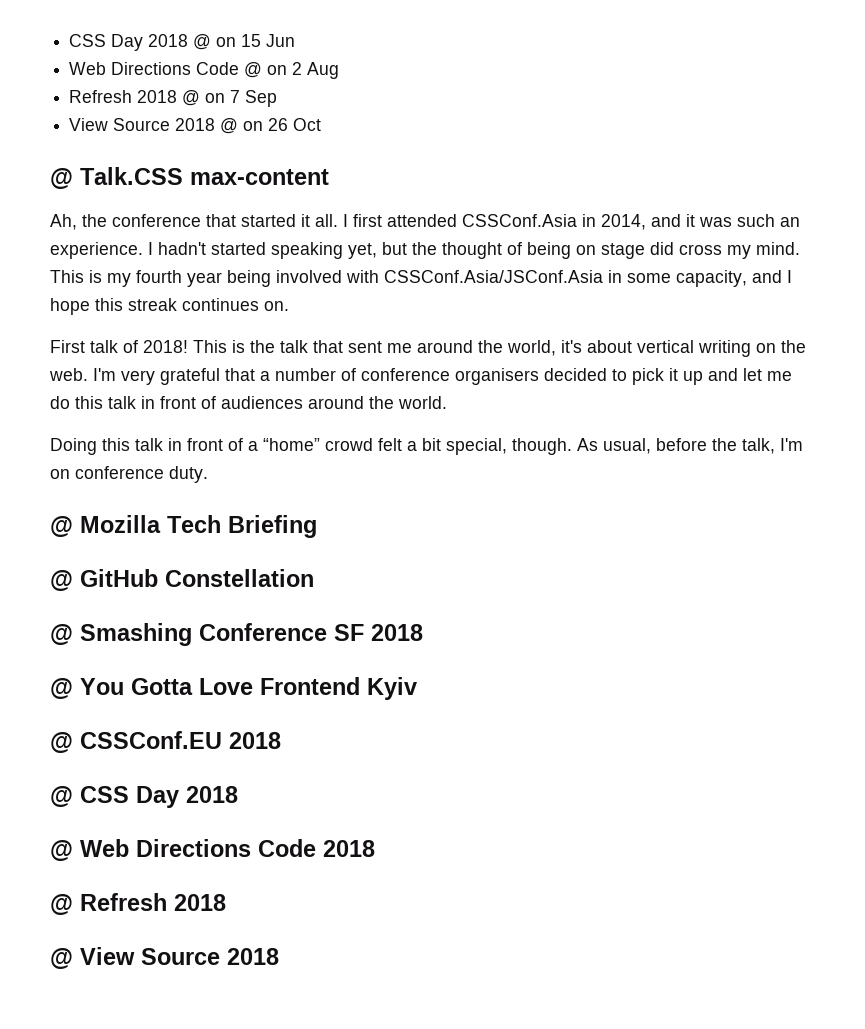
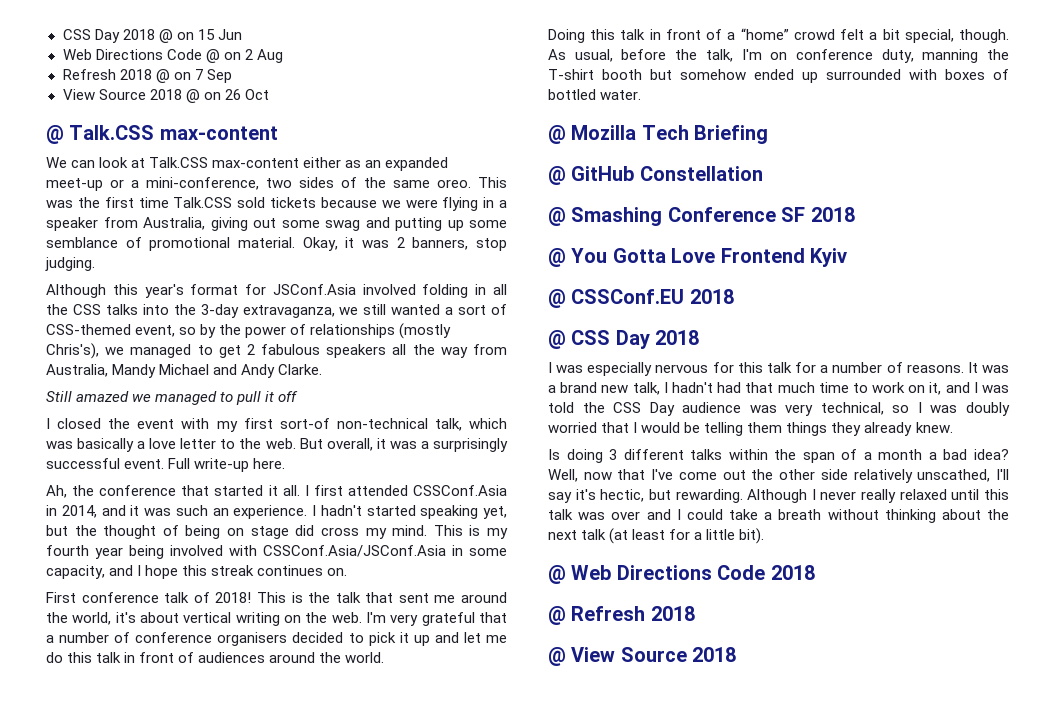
+ We can look at Talk.CSS max-content either as an expanded meet-up or a mini-conference, two sides of the same oreo. This was the first time Talk.CSS sold tickets because we were flying in a speaker from Australia, giving out some swag and putting up some semblance of promotional material. Okay, it was 2 banners, stop judging.
+ Although this year's format for JSConf.Asia involved folding in all the CSS talks into the 3-day extravaganza, we still wanted a sort of CSS-themed event, so by the power of relationships (mostly Chris's), we managed to get 2 fabulous speakers all the way from Australia, Mandy Michael and Andy Clarke.
+ Still amazed we managed to pull it off
+ I closed the event with my first sort-of non-technical talk, which was basically a love letter to the web. But overall, it was a surprisingly successful event. Full write-up here.
- First talk of 2018!
+ First conference talk of 2018!
- As usual, before the talk, I'm on conference duty.
+ As usual, before the talk, I'm on conference duty, manning the T-shirt booth but somehow ended up surrounded with boxes of bottled water.
+ I was especially nervous for this talk for a number of reasons. It was a brand new talk, I hadn't had that much time to work on it, and I was told the CSS Day audience was very technical, so I was doubly worried that I would be telling them things they already knew.
+ Is doing 3 different talks within the span of a month a bad idea? Well, now that I've come out the other side relatively unscathed, I'll say it's hectic, but rewarding. Although I never really relaxed until this talk was over and I could take a breath without thinking about the next talk (at least for a little bit).

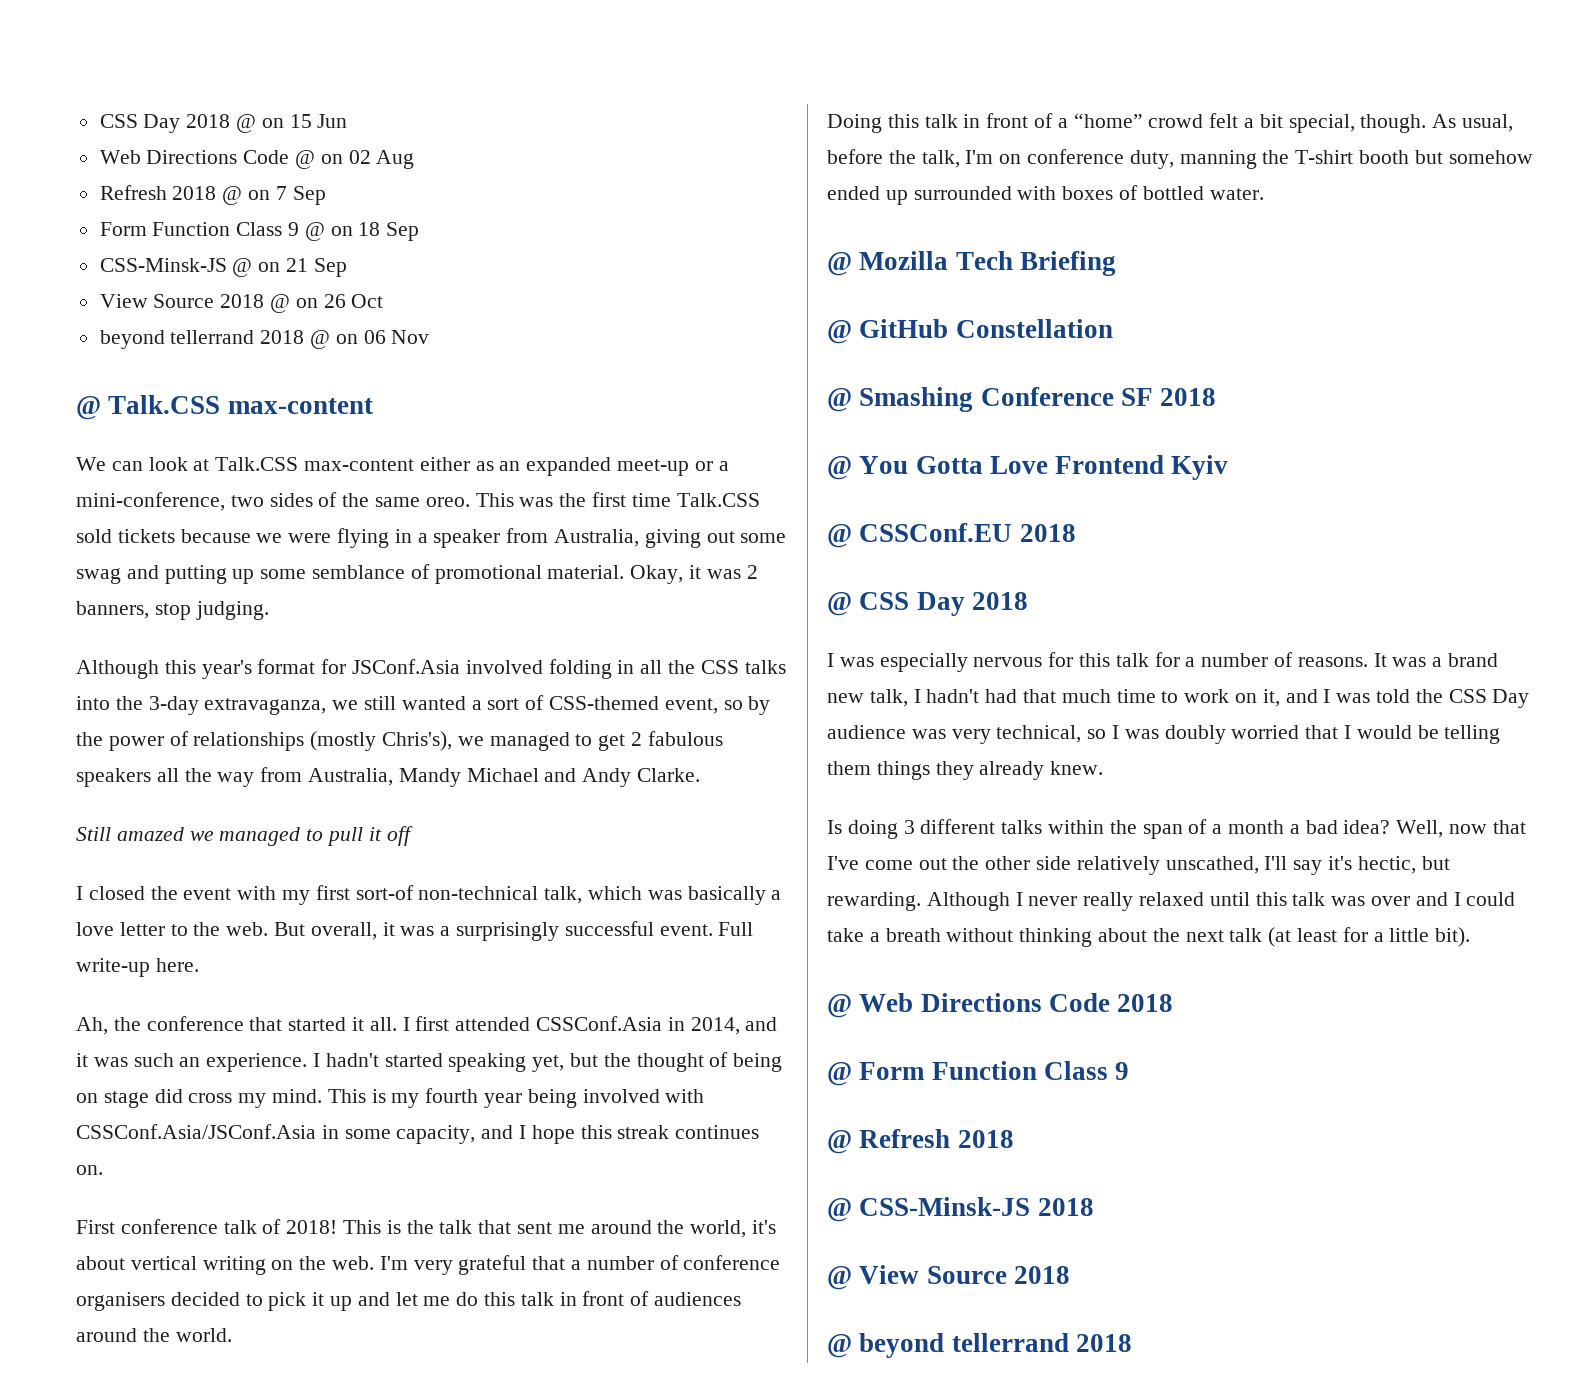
- Web Directions Code @ on 2 Aug
+ Web Directions Code @ on 02 Aug
+ Form Function Class 9 @ on 18 Sep
+ CSS-Minsk-JS @ on 21 Sep
+ beyond tellerrand 2018 @ on 06 Nov
+ @ Form Function Class 9
+ @ CSS-Minsk-JS 2018
+ @ beyond tellerrand 2018

